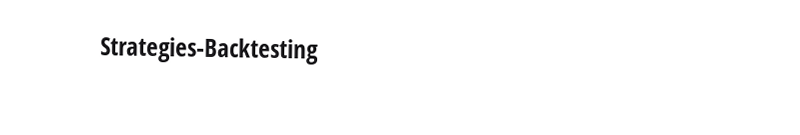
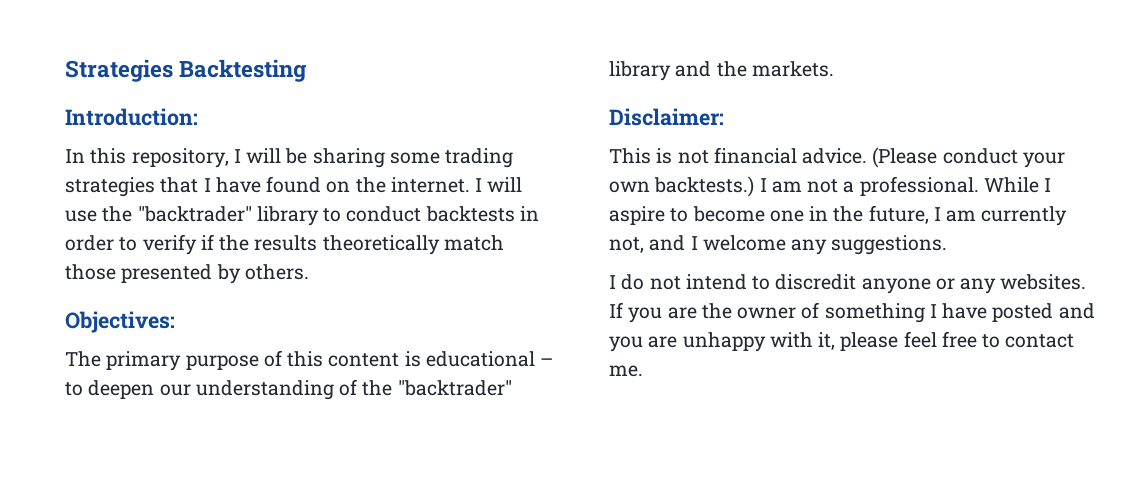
- Strategies-Backtesting
+ Strategies Backtesting
+ Introduction:
+ In this repository, I will be sharing some trading strategies that I have found on the internet. I will use the "backtrader" library to conduct backtests in order to verify if the results theoretically match those presented by others.
+ Objectives:
+ The primary purpose of this content is educational – to deepen our understanding of the "backtrader" library and the markets.
+ Disclaimer:
+ This is not financial advice. (Please conduct your own backtests.) I am not a professional. While I aspire to become one in the future, I am currently not, and I welcome any suggestions.
+ I do not intend to discredit anyone or any websites. If you are the owner of something I have posted and you are unhappy with it, please feel free to contact me.

